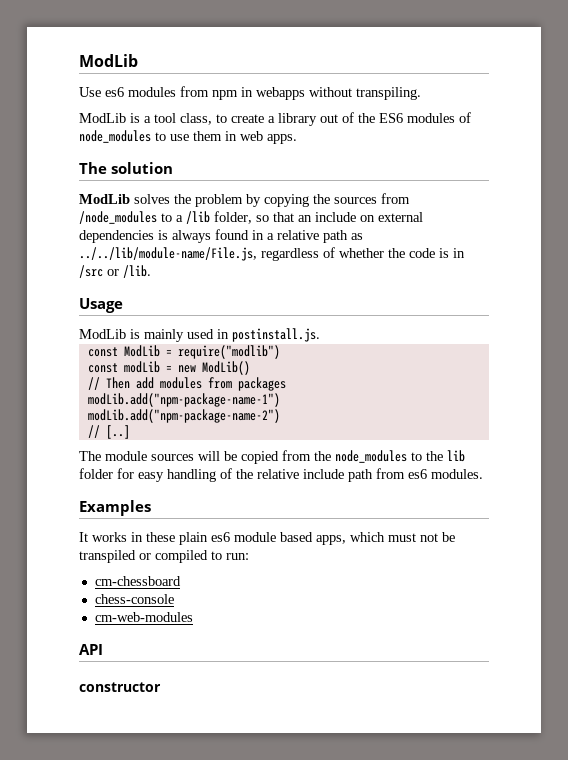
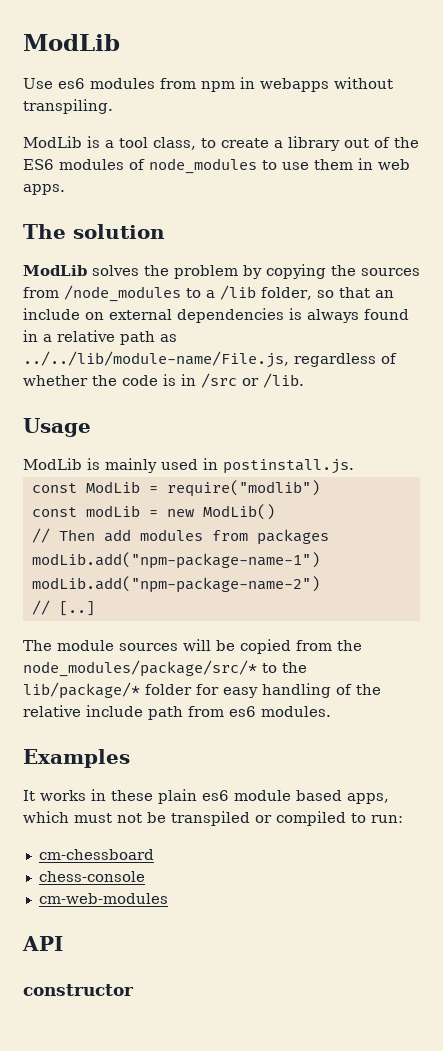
- The module sources will be copied from the node_modules to the lib folder for easy handling of the relative include path from es6 modules.
+ The module sources will be copied from the node_modules/package/src/* to the lib/package/* folder for easy handling of the relative include path from es6 modules.

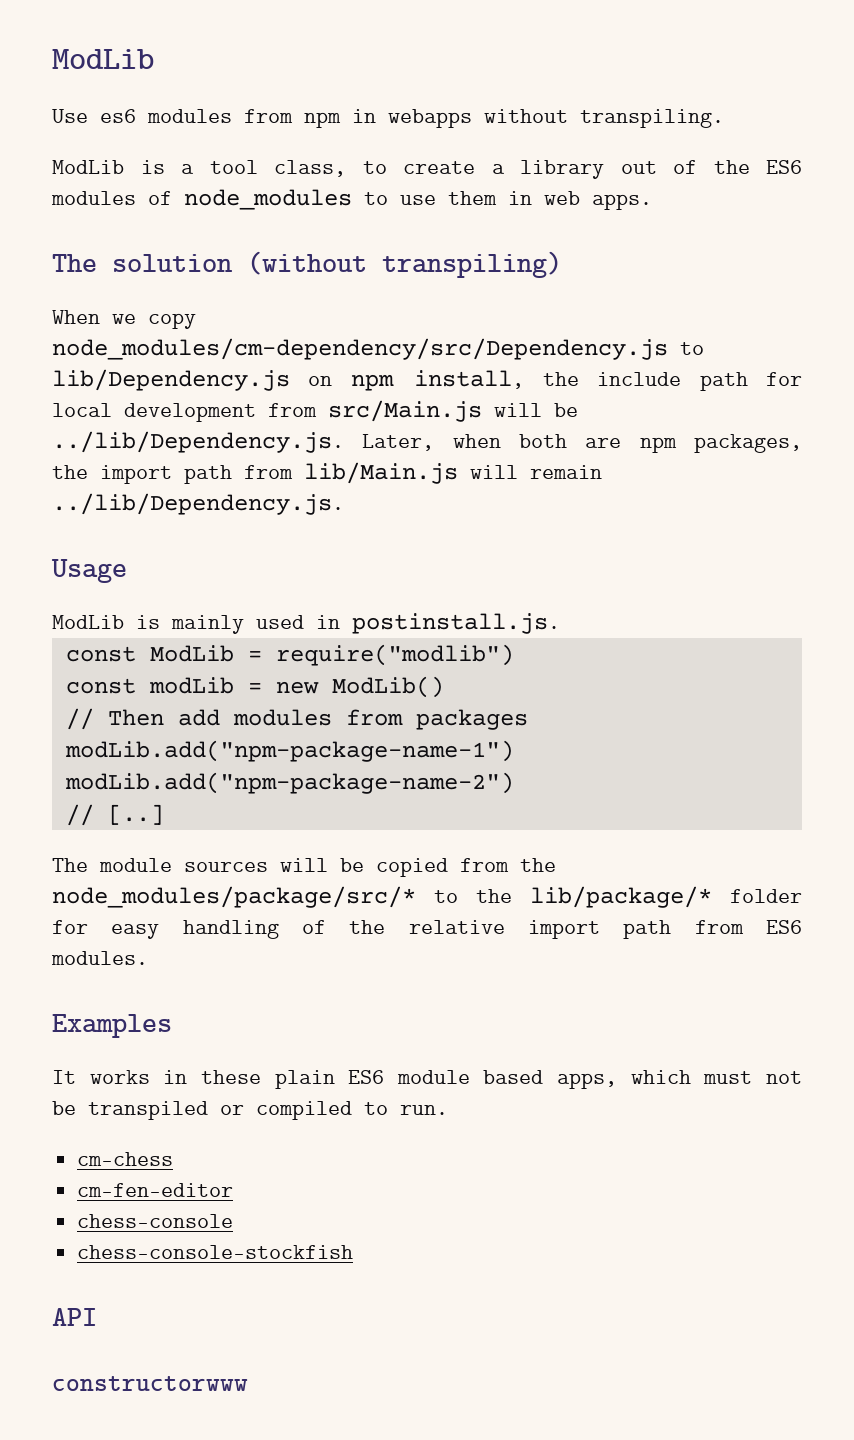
- The solution
- ModLib solves the problem by copying the sources from /node_modules to a /lib folder, so that an include on external dependencies is always found in a relative path as ../../lib/module-name/File.js, regardless of whether the code is in /src or /lib.
+ The solution (without transpiling)
+ When we copy node_modules/cm-dependency/src/Dependency.js to lib/Dependency.js on npm install, the include path for local development from src/Main.js will be ../lib/Dependency.js. Later, when both are npm packages, the import path from lib/Main.js will remain ../lib/Dependency.js.
- The module sources will be copied from the node_modules/package/src/* to the lib/package/* folder for easy handling of the relative include path from es6 modules.
+ The module sources will be copied from the node_modules/package/src/* to the lib/package/* folder for easy handling of the relative import path from ES6 modules.
- It works in these plain es6 module based apps, which must not be transpiled or compiled to run:
- cm-chessboard
+ It works in these plain ES6 module based apps, which must not be transpiled or compiled to run.
+ cm-chess
+ cm-fen-editor
- cm-web-modules
+ chess-console-stockfish
- constructor
+ constructorwww

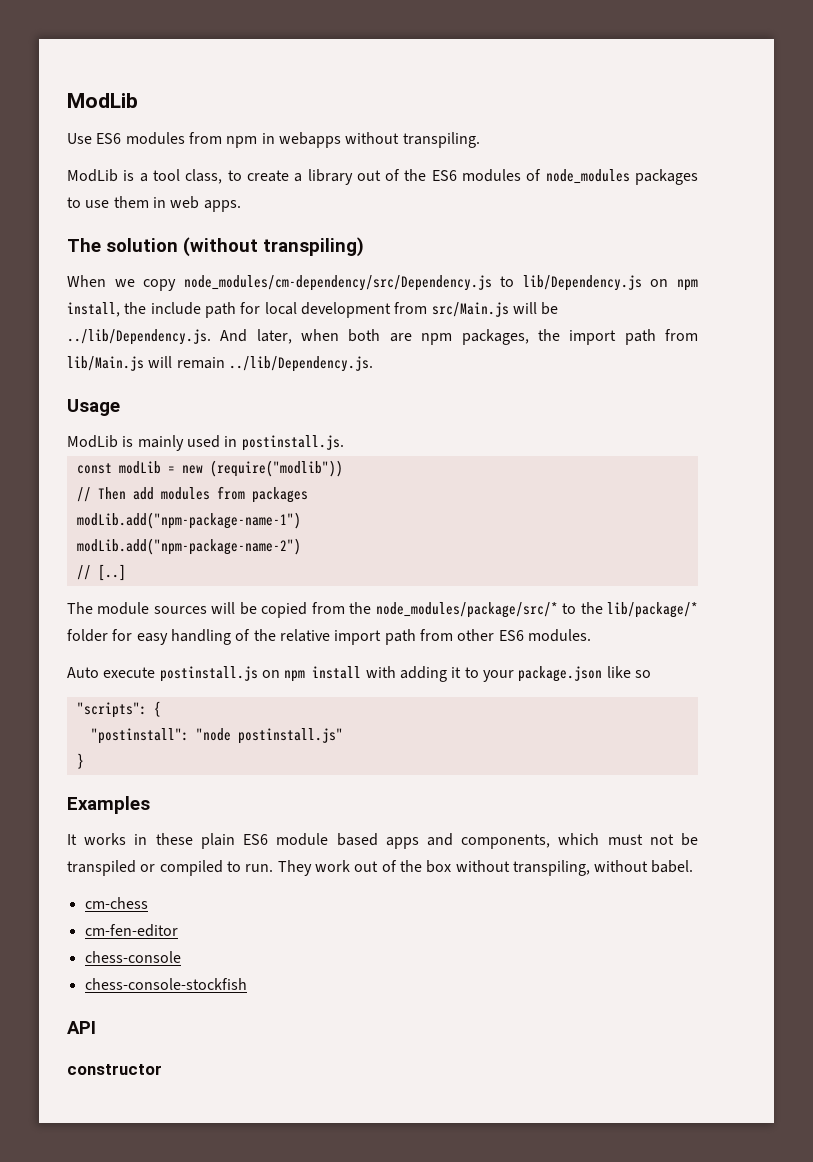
- Use es6 modules from npm in webapps without transpiling.
+ Use ES6 modules from npm in webapps without transpiling.
- ModLib is a tool class, to create a library out of the ES6 modules of node_modules to use them in web apps.
+ ModLib is a tool class, to create a library out of the ES6 modules of node_modules packages to use them in web apps.
- When we copy node_modules/cm-dependency/src/Dependency.js to lib/Dependency.js on npm install, the include path for local development from src/Main.js will be ../lib/Dependency.js. Later, when both are npm packages, the import path from lib/Main.js will remain ../lib/Dependency.js.
+ When we copy node_modules/cm-dependency/src/Dependency.js to lib/Dependency.js on npm install, the include path for local development from src/Main.js will be ../lib/Dependency.js. And later, when both are npm packages, the import path from lib/Main.js will remain ../lib/Dependency.js.
- const ModLib = require("modlib")
- const modLib = new ModLib()
+ const modLib = new (require("modlib"))
- The module sources will be copied from the node_modules/package/src/* to the lib/package/* folder for easy handling of the relative import path from ES6 modules.
+ The module sources will be copied from the node_modules/package/src/* to the lib/package/* folder for easy handling of the relative import path from other ES6 modules.
+ Auto execute postinstall.js on npm install with adding it to your package.json like so
+ "scripts": {
+ "postinstall": "node postinstall.js"
+ }
- It works in these plain ES6 module based apps, which must not be transpiled or compiled to run.
+ It works in these plain ES6 module based apps and components, which must not be transpiled or compiled to run. They work out of the box without transpiling, without babel.
- constructorwww
+ constructor

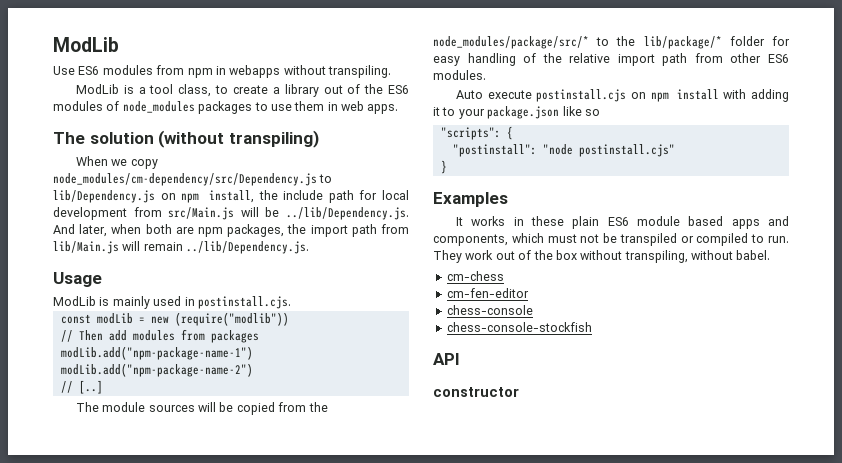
- ModLib is mainly used in postinstall.js.
+ ModLib is mainly used in postinstall.cjs.
- Auto execute postinstall.js on npm install with adding it to your package.json like so
+ Auto execute postinstall.cjs on npm install with adding it to your package.json like so
- "postinstall": "node postinstall.js"
+ "postinstall": "node postinstall.cjs"

